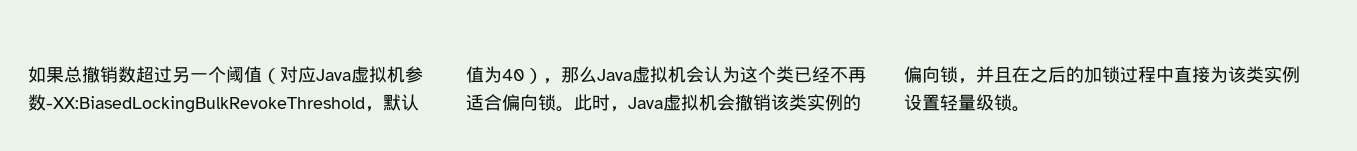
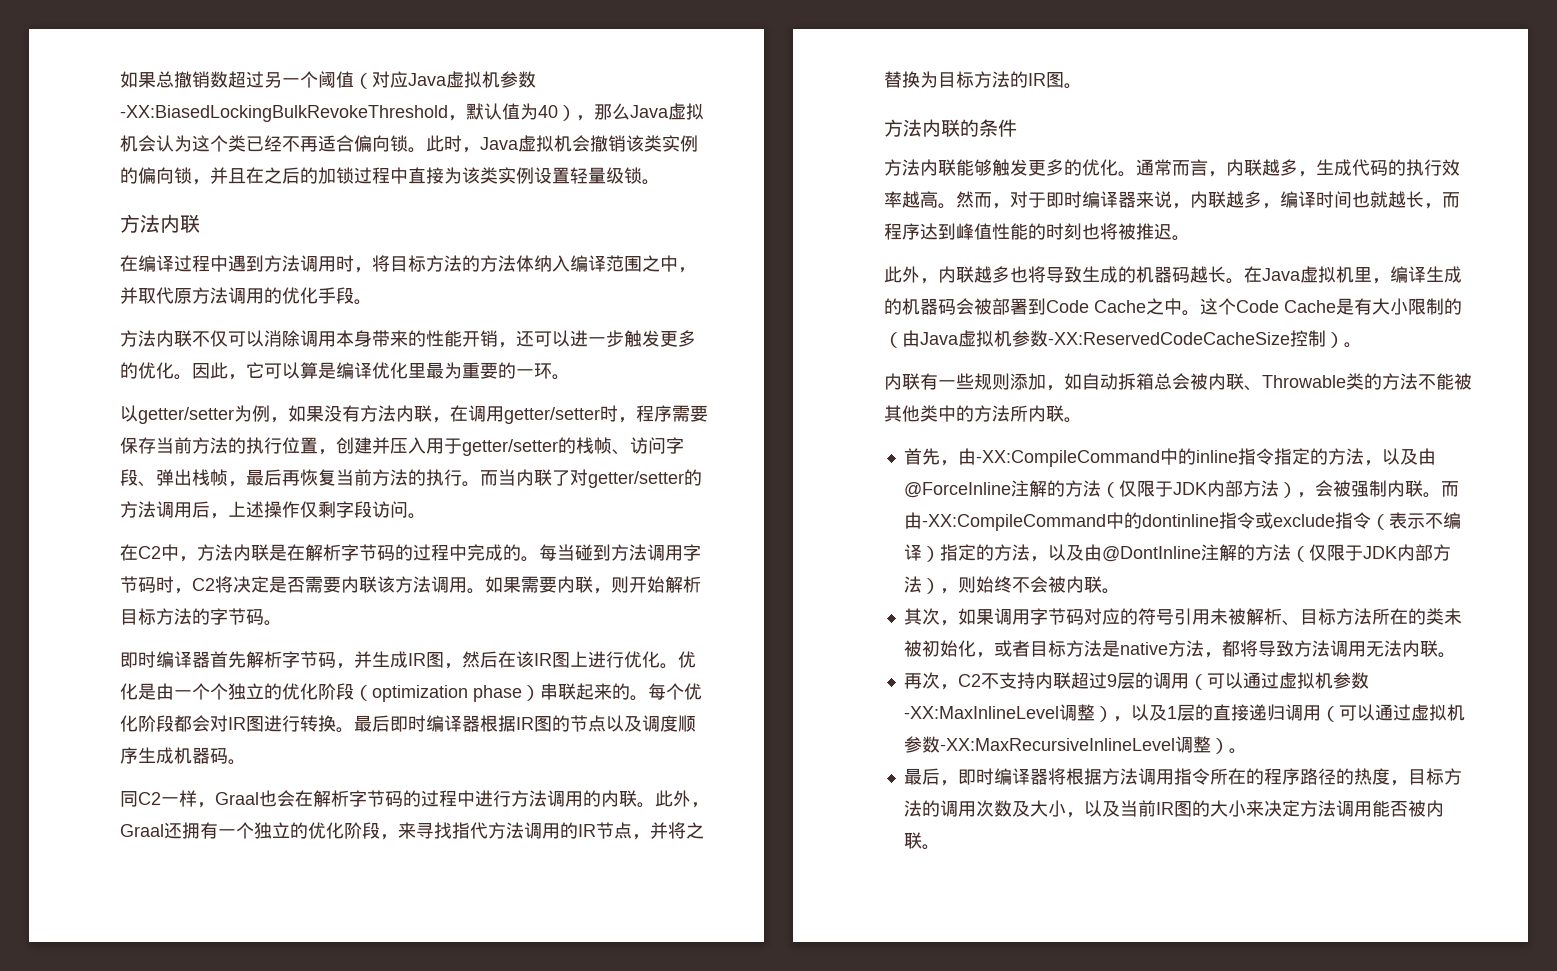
  此时，Java虚拟机会撤销该类实例的偏向锁，并且在之后的加锁过程中直接为该类实例设置轻量级锁。
+ 方法内联
+ 在编译过程中遇到方法调用时，将目标方法的方法体纳入编译范围之中，并取代原方法调用的优化手段。
+ 方法内联不仅可以消除调用本身带来的性能开销，还可以进一步触发更多的优化。因此，它可以算是编译优化里最为重要的一环。
+ 以getter/setter为例，如果没有方法内联，在调用getter/setter时，程序需要保存当前方法的执行位置，创建并压入用于getter/setter的栈帧、访问字段、弹出栈帧，最后再恢复当前方法的执行。而当内联了对getter/setter的方法调用后，上述操作仅剩字段访问。
+ 在C2中，方法内联是在解析字节码的过程中完成的。每当碰到方法调用字节码时，C2将决定是否需要内联该方法调用。如果需要内联，则开始解析目标方法的字节码。
+ 即时编译器首先解析字节码，并生成IR图，然后在该IR图上进行优化。优化是由一个个独立的优化阶段（optimization phase）串联起来的。每个优化阶段都会对IR图进行转换。最后即时编译器根据IR图的节点以及调度顺序生成机器码。
+ 同C2一样，Graal也会在解析字节码的过程中进行方法调用的内联。此外，Graal还拥有一个独立的优化阶段，来寻找指代方法调用的IR节点，并将之替换为目标方法的IR图。
+ 方法内联的条件
+ 方法内联能够触发更多的优化。通常而言，内联越多，生成代码的执行效率越高。然而，对于即时编译器来说，内联越多，编译时间也就越长，而程序达到峰值性能的时刻也将被推迟。
+ 此外，内联越多也将导致生成的机器码越长。在Java虚拟机里，编译生成的机器码会被部署到Code Cache之中。这个Code Cache是有大小限制的（由Java虚拟机参数-XX:ReservedCodeCacheSize控制）。
+ 内联有一些规则添加，如自动拆箱总会被内联、Throwable类的方法不能被其他类中的方法所内联。
+ 首先，由-XX:CompileCommand中的inline指令指定的方法，以及由@ForceInline注解的方法（仅限于JDK内部方法），会被强制内联。而由-XX:CompileCommand中的dontinline指令或exclude指令（表示不编译）指定的方法，以及由@DontInline注解的方法（仅限于JDK内部方法），则始终不会被内联。
+ 其次，如果调用字节码对应的符号引用未被解析、目标方法所在的类未被初始化，或者目标方法是native方法，都将导致方法调用无法内联。
+ 再次，C2不支持内联超过9层的调用（可以通过虚拟机参数-XX:MaxInlineLevel调整），以及1层的直接递归调用（可以通过虚拟机参数-XX:MaxRecursiveInlineLevel调整）。
+ 最后，即时编译器将根据方法调用指令所在的程序路径的热度，目标方法的调用次数及大小，以及当前IR图的大小来决定方法调用能否被内联。

